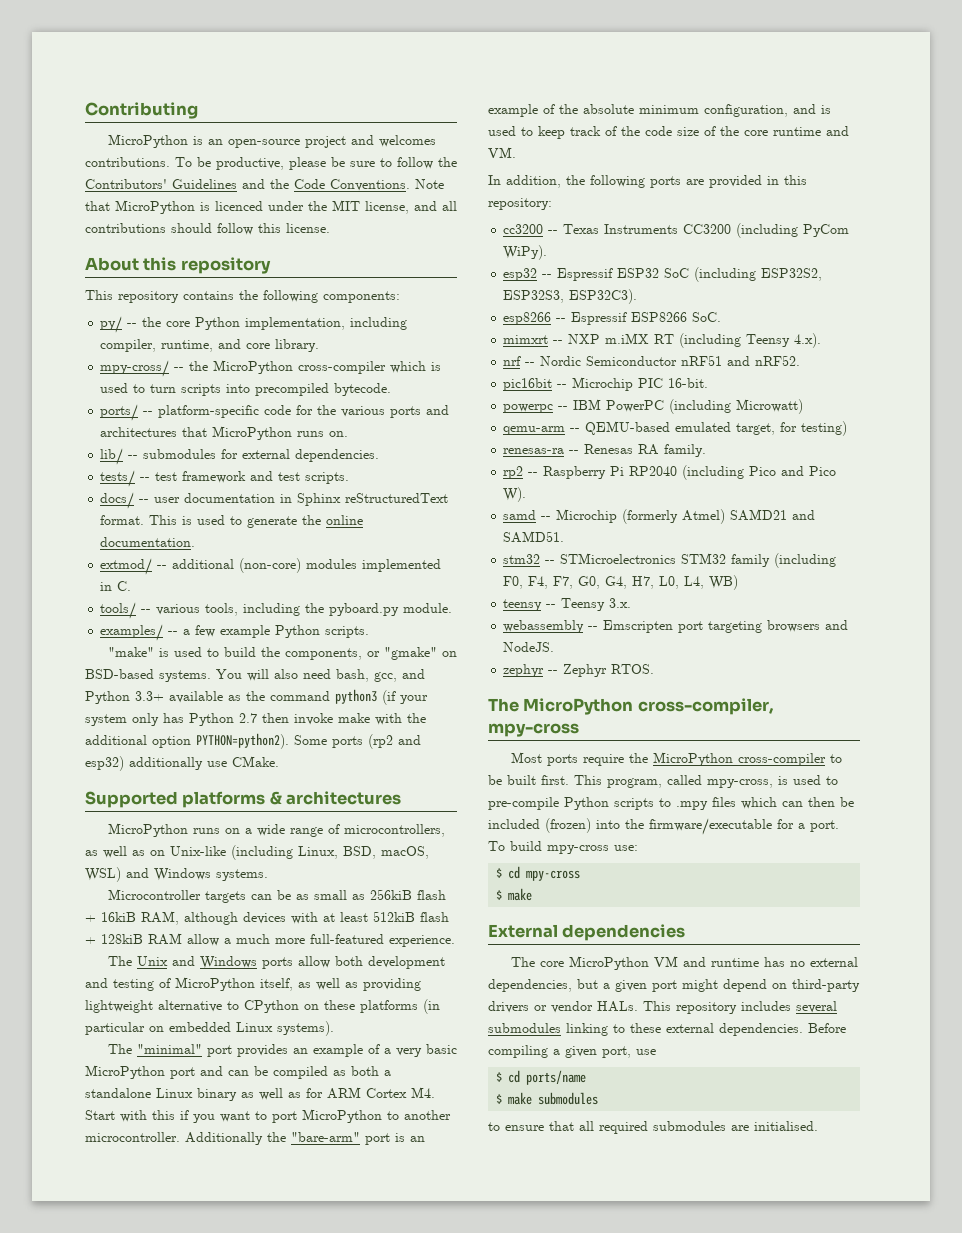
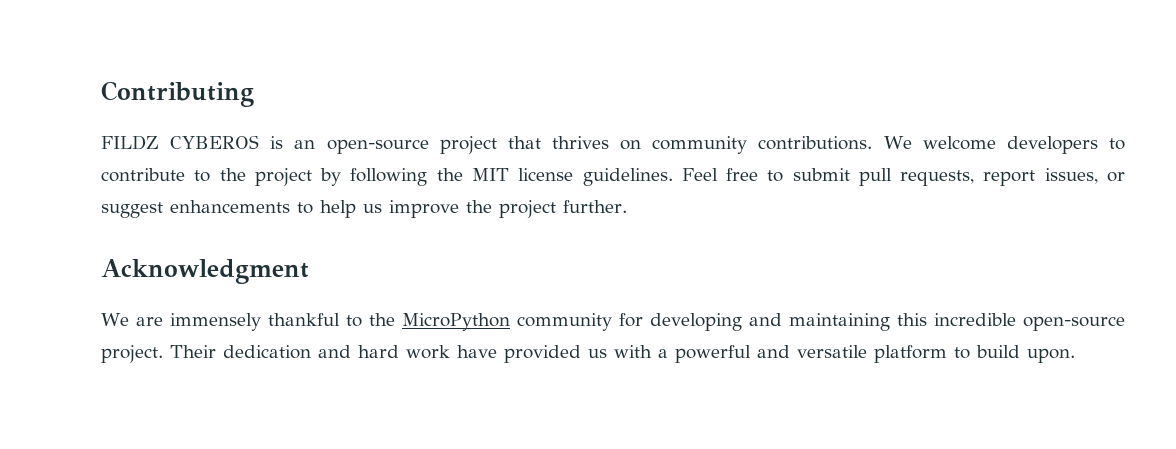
- MicroPython is an open-source project and welcomes contributions. To be productive, please be sure to follow the Contributors' Guidelines and the Code Conventions. Note that MicroPython is licenced under the MIT license, and all contributions should follow this license.
- About this repository
- This repository contains the following components:
- py/ -- the core Python implementation, including compiler, runtime, and core library.
- mpy-cross/ -- the MicroPython cross-compiler which is used to turn scripts into precompiled bytecode.
- ports/ -- platform-specific code for the various ports and architectures that MicroPython runs on.
- lib/ -- submodules for external dependencies.
- tests/ -- test framework and test scripts.
- docs/ -- user documentation in Sphinx reStructuredText format. This is used to generate the online documentation.
- extmod/ -- additional (non-core) modules implemented in C.
- tools/ -- various tools, including the pyboard.py module.
- examples/ -- a few example Python scripts.
- "make" is used to build the components, or "gmake" on BSD-based systems. You will also need bash, gcc, and Python 3.3+ available as the command python3 (if your system only has Python 2.7 then invoke make with the additional option PYTHON=python2). Some ports (rp2 and esp32) additionally use CMake.
- Supported platforms & architectures
- MicroPython runs on a wide range of microcontrollers, as well as on Unix-like (including Linux, BSD, macOS, WSL) and Windows systems.
- Microcontroller targets can be as small as 256kiB flash + 16kiB RAM, although devices with at least 512kiB flash + 128kiB RAM allow a much more full-featured experience.
- The Unix and Windows ports allow both development and testing of MicroPython itself, as well as providing lightweight alternative to CPython on these platforms (in particular on embedded Linux systems).
- The "minimal" port provides an example of a very basic MicroPython port and can be compiled as both a standalone Linux binary as well as for ARM Cortex M4. Start with this if you want to port MicroPython to another microcontroller. Additionally the "bare-arm" port is an example of the absolute minimum configuration, and is used to keep track of the code size of the core runtime and VM.
- In addition, the following ports are provided in this repository:
- cc3200 -- Texas Instruments CC3200 (including PyCom WiPy).
- esp32 -- Espressif ESP32 SoC (including ESP32S2, ESP32S3, ESP32C3).
- esp8266 -- Espressif ESP8266 SoC.
- mimxrt -- NXP m.iMX RT (including Teensy 4.x).
- nrf -- Nordic Semiconductor nRF51 and nRF52.
- pic16bit -- Microchip PIC 16-bit.
- powerpc -- IBM PowerPC (including Microwatt)
- qemu-arm -- QEMU-based emulated target, for testing)
- renesas-ra -- Renesas RA family.
- rp2 -- Raspberry Pi RP2040 (including Pico and Pico W).
- samd -- Microchip (formerly Atmel) SAMD21 and SAMD51.
- stm32 -- STMicroelectronics STM32 family (including F0, F4, F7, G0, G4, H7, L0, L4, WB)
- teensy -- Teensy 3.x.
- webassembly -- Emscripten port targeting browsers and NodeJS.
- zephyr -- Zephyr RTOS.
- The MicroPython cross-compiler, mpy-cross
- Most ports require the MicroPython cross-compiler to be built first. This program, called mpy-cross, is used to pre-compile Python scripts to .mpy files which can then be included (frozen) into the firmware/executable for a port. To build mpy-cross use:
- $ cd mpy-cross
- $ make
- External dependencies
- The core MicroPython VM and runtime has no external dependencies, but a given port might depend on third-party drivers or vendor HALs. This repository includes several submodules linking to these external dependencies. Before compiling a given port, use
- $ cd ports/name
- $ make submodules
- to ensure that all required submodules are initialised.
+ FILDZ CYBEROS is an open-source project that thrives on community contributions. We welcome developers to contribute to the project by following the MIT license guidelines. Feel free to submit pull requests, report issues, or suggest enhancements to help us improve the project further.
+ Acknowledgment
+ We are immensely thankful to the MicroPython community for developing and maintaining this incredible open-source project. Their dedication and hard work have provided us with a powerful and versatile platform to build upon.

